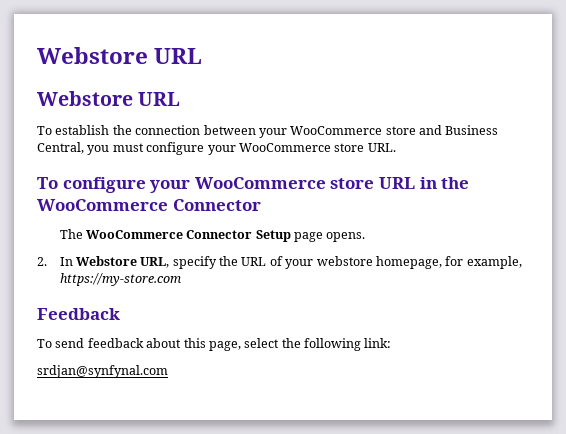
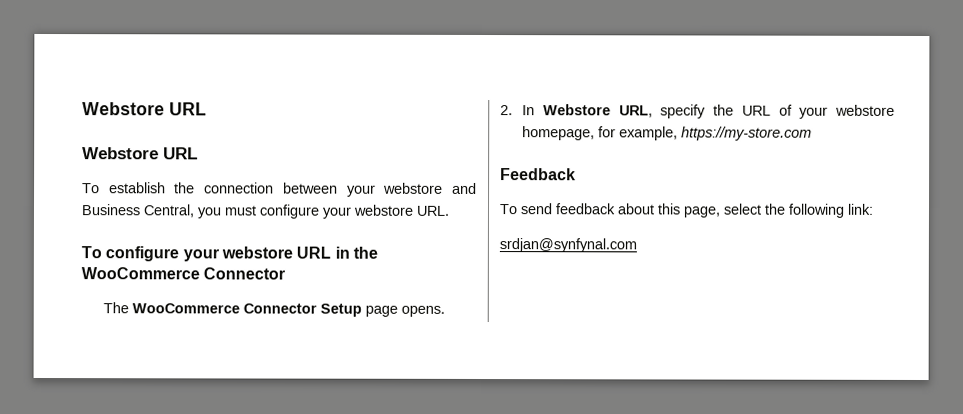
- To establish the connection between your WooCommerce store and Business Central, you must configure your WooCommerce store URL.
+ To establish the connection between your webstore and Business Central, you must configure your webstore URL.
- To configure your WooCommerce store URL in the WooCommerce Connector
+ To configure your webstore URL in the WooCommerce Connector

